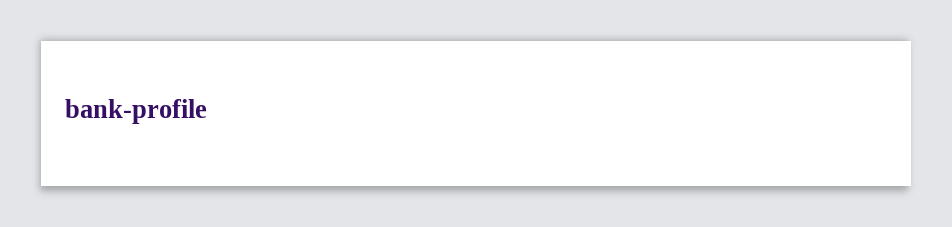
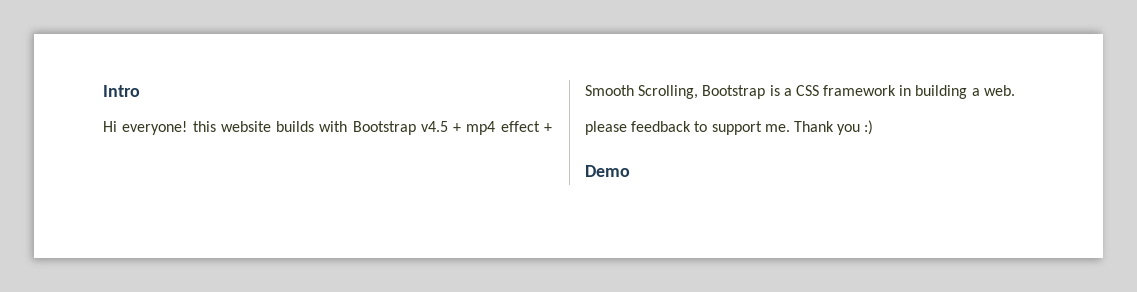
- bank-profile
+ Intro
+ Hi everyone! this website builds with Bootstrap v4.5 + mp4 effect + Smooth Scrolling, Bootstrap is a CSS framework in building a web.
+ please feedback to support me. Thank you :)
+ Demo

